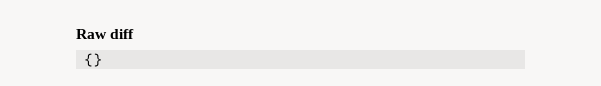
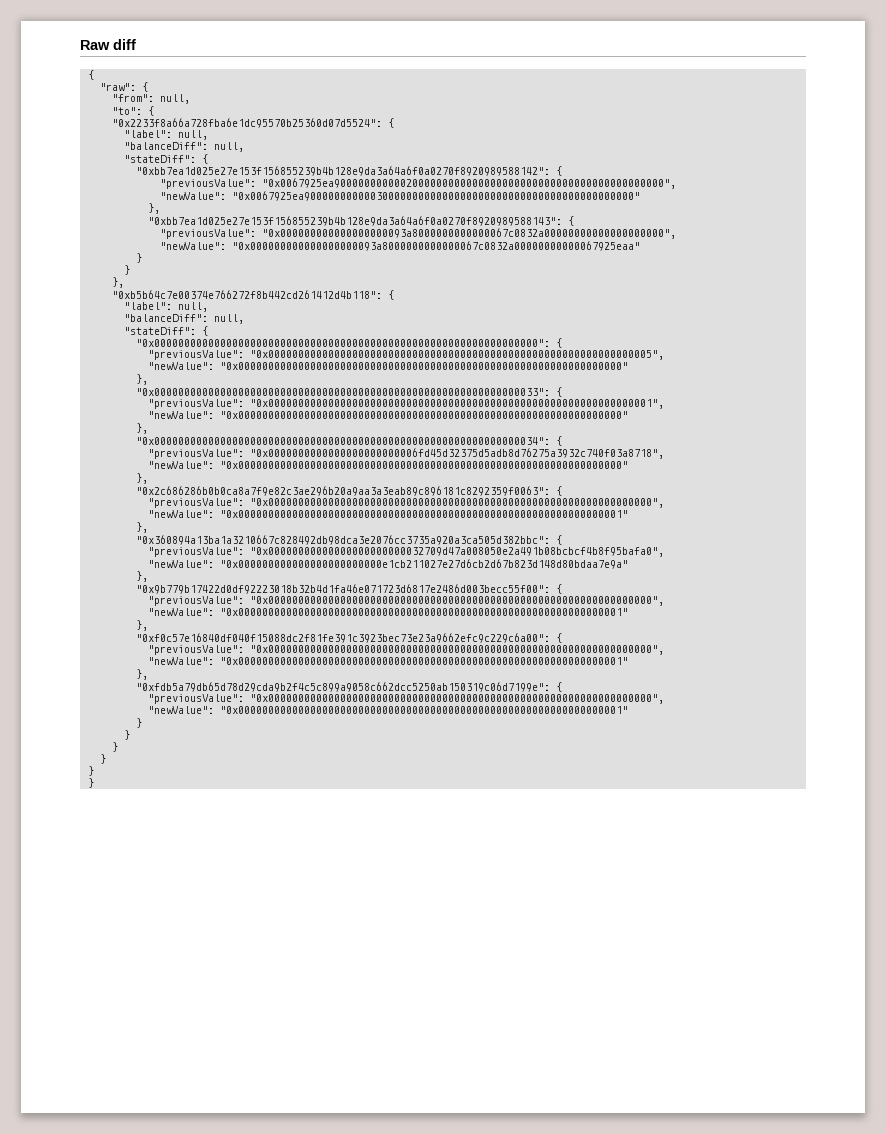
  Raw diff
- {}
+ {
+ "raw": {
+ "from": null,
+ "to": {
+ "0x2233f8a66a728fba6e1dc95570b25360d07d5524": {
+ "label": null,
+ "balanceDiff": null,
+ "stateDiff": {
+ "0xbb7ea1d025e27e153f156855239b4b128e9da3a64a6f0a0270f8920989588142": {
+ "previousValue": "0x0067925ea9000000000002000000000000000000000000000000000000000000",
+ "newValue": "0x0067925ea9000000000003000000000000000000000000000000000000000000"
+ },
+ "0xbb7ea1d025e27e153f156855239b4b128e9da3a64a6f0a0270f8920989588143": {
+ "previousValue": "0x000000000000000000093a8000000000000067c0832a00000000000000000000",
+ "newValue": "0x000000000000000000093a8000000000000067c0832a00000000000067925eaa"
+ }
+ }
+ },
+ "0xb5b64c7e00374e766272f8b442cd261412d4b118": {
+ "label": null,
+ "balanceDiff": null,
+ "stateDiff": {
+ "0x0000000000000000000000000000000000000000000000000000000000000000": {
+ "previousValue": "0x0000000000000000000000000000000000000000000000000000000000000005",
+ "newValue": "0x0000000000000000000000000000000000000000000000000000000000000000"
+ },
+ "0x0000000000000000000000000000000000000000000000000000000000000033": {
+ "previousValue": "0x0000000000000000000000000000000000000000000000000000000000000001",
+ "newValue": "0x0000000000000000000000000000000000000000000000000000000000000000"
+ },
+ "0x0000000000000000000000000000000000000000000000000000000000000034": {
+ "previousValue": "0x0000000000000000000000006fd45d32375d5adb8d76275a3932c740f03a8718",
+ "newValue": "0x0000000000000000000000000000000000000000000000000000000000000000"
+ },
+ "0x2c686286b0b0ca8a7f9e82c3ae296b20a9aa3a3eab89c896181c8292359f0063": {
+ "previousValue": "0x0000000000000000000000000000000000000000000000000000000000000000",
+ "newValue": "0x0000000000000000000000000000000000000000000000000000000000000001"
+ },
+ "0x360894a13ba1a3210667c828492db98dca3e2076cc3735a920a3ca505d382bbc": {
+ "previousValue": "0x00000000000000000000000032709d47a008050e2a491b08bcbcf4b8f95bafa0",
+ "newValue": "0x000000000000000000000000e1cb211027e27d6cb2d67b823d148d80bdaa7e9a"
+ },
+ "0x9b779b17422d0df92223018b32b4d1fa46e071723d6817e2486d003becc55f00": {
+ "previousValue": "0x0000000000000000000000000000000000000000000000000000000000000000",
+ "newValue": "0x0000000000000000000000000000000000000000000000000000000000000001"
+ },
+ "0xf0c57e16840df040f15088dc2f81fe391c3923bec73e23a9662efc9c229c6a00": {
+ "previousValue": "0x0000000000000000000000000000000000000000000000000000000000000000",
+ "newValue": "0x0000000000000000000000000000000000000000000000000000000000000001"
+ },
+ "0xfdb5a79db65d78d29cda9b2f4c5c899a9058c662dcc5250ab150319c06d7199e": {
+ "previousValue": "0x0000000000000000000000000000000000000000000000000000000000000000",
+ "newValue": "0x0000000000000000000000000000000000000000000000000000000000000001"
+ }
+ }
+ }
+ }
+ }
+ }

